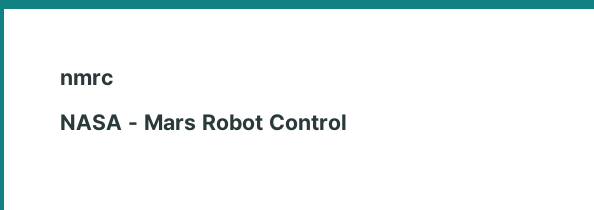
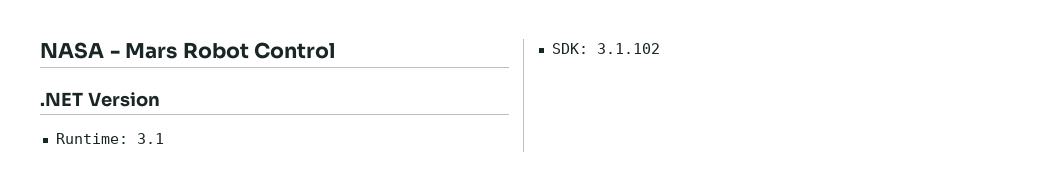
- nmrc
+ .NET Version
+ Runtime: 3.1
+ SDK: 3.1.102

